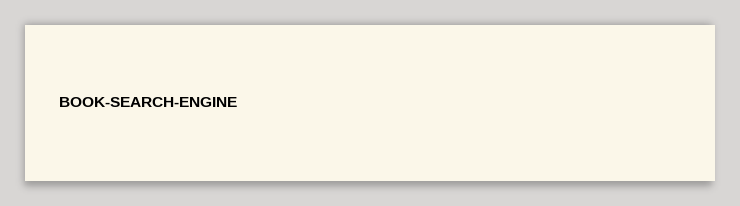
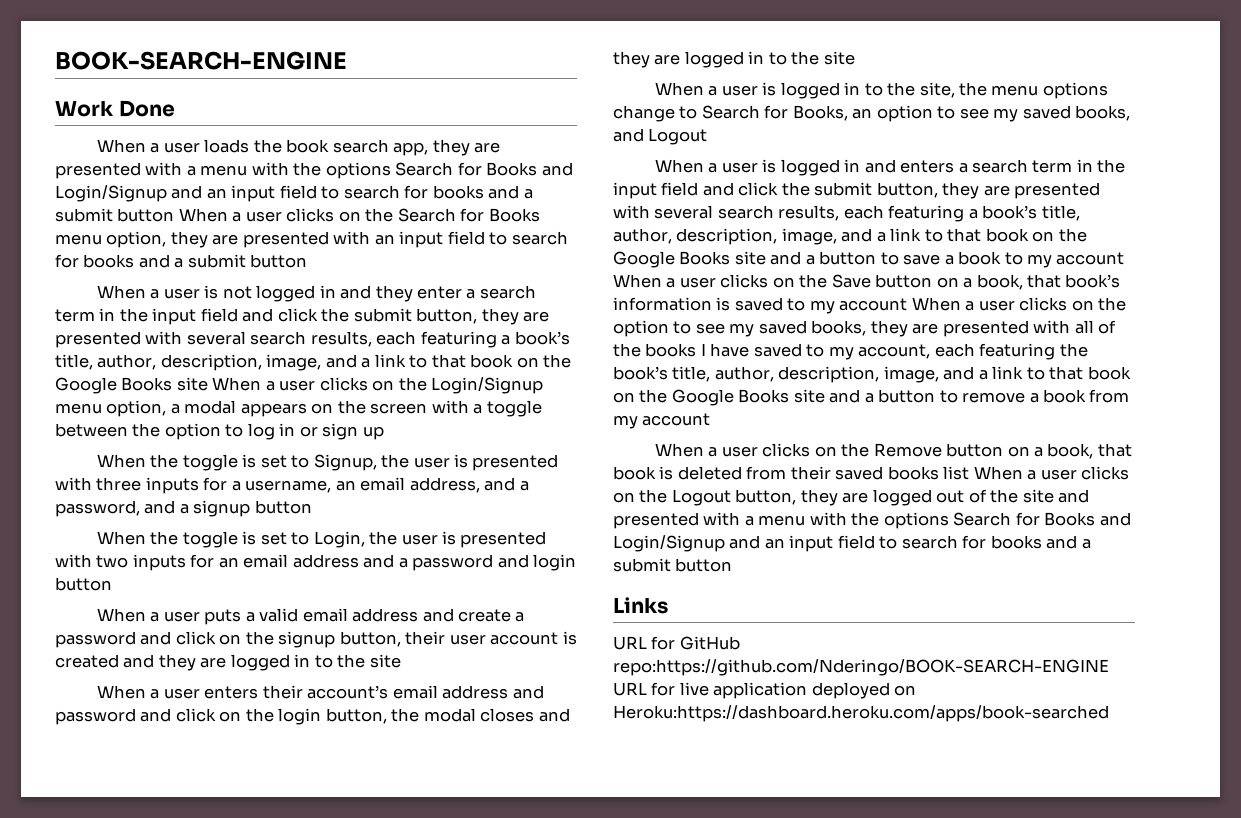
+ Work Done
+ When a user loads the book search app, they are presented with a menu with the options Search for Books and Login/Signup and an input field to search for books and a submit button When a user clicks on the Search for Books menu option, they are presented with an input field to search for books and a submit button
+ When a user is not logged in and they enter a search term in the input field and click the submit button, they are presented with several search results, each featuring a book’s title, author, description, image, and a link to that book on the Google Books site When a user clicks on the Login/Signup menu option, a modal appears on the screen with a toggle between the option to log in or sign up
+ When the toggle is set to Signup, the user is presented with three inputs for a username, an email address, and a password, and a signup button
+ When the toggle is set to Login, the user is presented with two inputs for an email address and a password and login button
+ When a user puts a valid email address and create a password and click on the signup button, their user account is created and they are logged in to the site
+ When a user enters their account’s email address and password and click on the login button, the modal closes and they are logged in to the site
+ When a user is logged in to the site, the menu options change to Search for Books, an option to see my saved books, and Logout
+ When a user is logged in and enters a search term in the input field and click the submit button, they are presented with several search results, each featuring a book’s title, author, description, image, and a link to that book on the Google Books site and a button to save a book to my account When a user clicks on the Save button on a book, that book’s information is saved to my account When a user clicks on the option to see my saved books, they are presented with all of the books I have saved to my account, each featuring the book’s title, author, description, image, and a link to that book on the Google Books site and a button to remove a book from my account
+ When a user clicks on the Remove button on a book, that book is deleted from their saved books list When a user clicks on the Logout button, they are logged out of the site and presented with a menu with the options Search for Books and Login/Signup and an input field to search for books and a submit button
+ Links
+ URL for GitHub repo:https://github.com/Nderingo/BOOK-SEARCH-ENGINE URL for live application deployed on Heroku:https://dashboard.heroku.com/apps/book-searched

